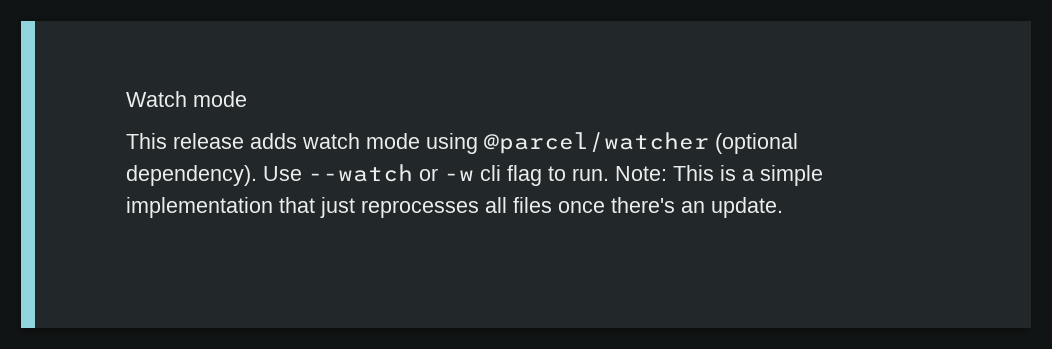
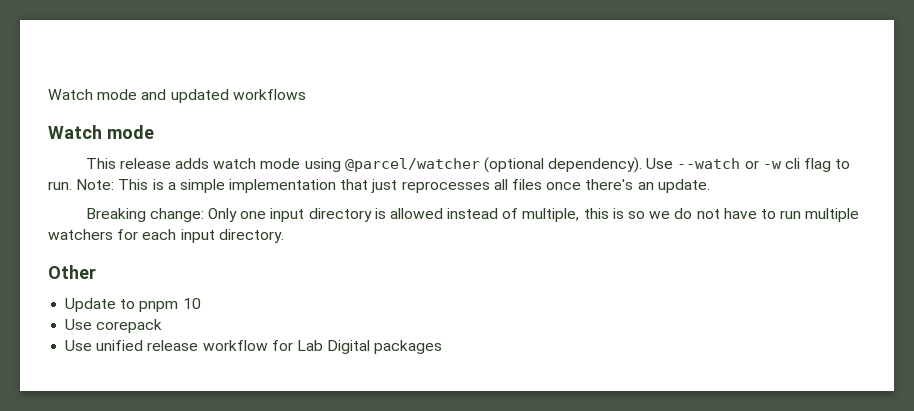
+ Watch mode and updated workflows
+ Breaking change: Only one input directory is allowed instead of multiple, this is so we do not have to run multiple watchers for each input directory.
+ Other
+ Update to pnpm 10
+ Use corepack
+ Use unified release workflow for Lab Digital packages

